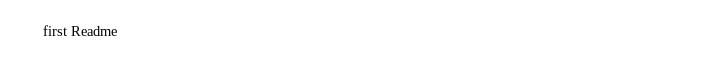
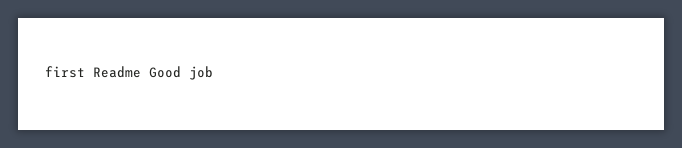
- first Readme
+ first Readme Good job

